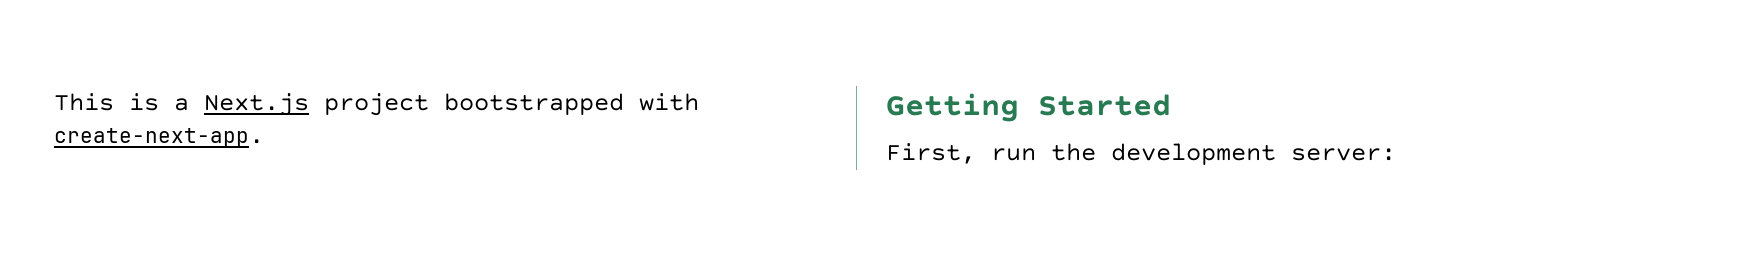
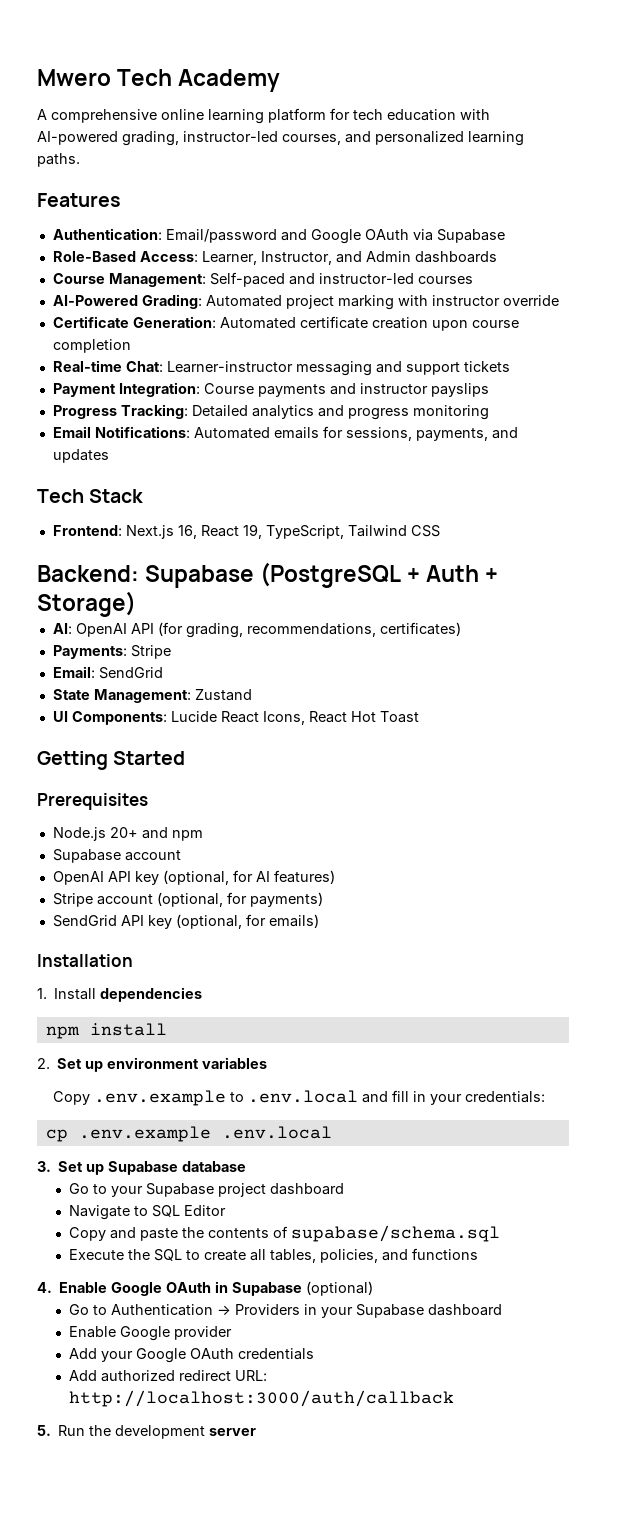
- This is a Next.js project bootstrapped with create-next-app.
+ Mwero Tech Academy
+ A comprehensive online learning platform for tech education with AI-powered grading, instructor-led courses, and personalized learning paths.
+ Features
+ Authentication: Email/password and Google OAuth via Supabase
+ Role-Based Access: Learner, Instructor, and Admin dashboards
+ Course Management: Self-paced and instructor-led courses
+ AI-Powered Grading: Automated project marking with instructor override
+ Certificate Generation: Automated certificate creation upon course completion
+ Real-time Chat: Learner-instructor messaging and support tickets
+ Payment Integration: Course payments and instructor payslips
+ Progress Tracking: Detailed analytics and progress monitoring
+ Email Notifications: Automated emails for sessions, payments, and updates
+ Tech Stack
+ Frontend: Next.js 16, React 19, TypeScript, Tailwind CSS
+ Backend: Supabase (PostgreSQL + Auth + Storage)
+ AI: OpenAI API (for grading, recommendations, certificates)
+ Payments: Stripe
+ Email: SendGrid
+ State Management: Zustand
+ UI Components: Lucide React Icons, React Hot Toast
  Getting Started
- First, run the development server:
+ Prerequisites
+ Node.js 20+ and npm
+ Supabase account
+ OpenAI API key (optional, for AI features)
+ Stripe account (optional, for payments)
+ SendGrid API key (optional, for emails)
+ Installation
+ 1. Install dependencies
+ npm install
+ 2. Set up environment variables
+ Copy .env.example to .env.local and fill in your credentials:
+ cp .env.example .env.local
+ 3. Set up Supabase database
+ Go to your Supabase project dashboard
+ Navigate to SQL Editor
+ Copy and paste the contents of supabase/schema.sql
+ Execute the SQL to create all tables, policies, and functions
+ 4. Enable Google OAuth in Supabase (optional)
+ Go to Authentication → Providers in your Supabase dashboard
+ Enable Google provider
+ Add your Google OAuth credentials
+ Add authorized redirect URL: http://localhost:3000/auth/callback
+ 5. Run the development server

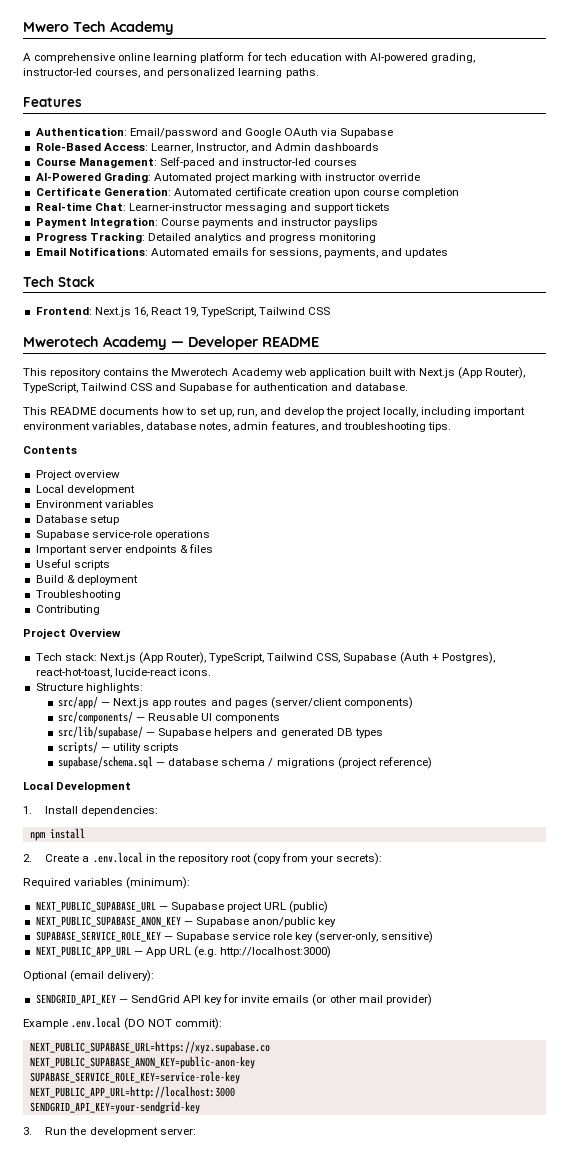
- Backend: Supabase (PostgreSQL + Auth + Storage)
- AI: OpenAI API (for grading, recommendations, certificates)
- Payments: Stripe
- Email: SendGrid
- State Management: Zustand
- UI Components: Lucide React Icons, React Hot Toast
- Getting Started
- Prerequisites
- Node.js 20+ and npm
- Supabase account
- OpenAI API key (optional, for AI features)
- Stripe account (optional, for payments)
- SendGrid API key (optional, for emails)
- Installation
+ Mwerotech Academy — Developer README
+ This repository contains the Mwerotech Academy web application built with Next.js (App Router), TypeScript, Tailwind CSS and Supabase for authentication and database.
+ This README documents how to set up, run, and develop the project locally, including important environment variables, database notes, admin features, and troubleshooting tips.
+ Contents
+ Project overview
+ Local development
+ Environment variables
+ Database setup
+ Supabase service-role operations
+ Important server endpoints & files
+ Useful scripts
+ Build & deployment
+ Troubleshooting
+ Contributing
+ Project Overview
+ Tech stack: Next.js (App Router), TypeScript, Tailwind CSS, Supabase (Auth + Postgres), react-hot-toast, lucide-react icons.
+ Structure highlights:
+ src/app/ — Next.js app routes and pages (server/client components)
+ src/components/ — Reusable UI components
+ src/lib/supabase/ — Supabase helpers and generated DB types
+ scripts/ — utility scripts
+ supabase/schema.sql — database schema / migrations (project reference)
+ Local Development
- 1. Install dependencies
+ 1. Install dependencies:
- 2. Set up environment variables
- Copy .env.example to .env.local and fill in your credentials:
- cp .env.example .env.local
- 3. Set up Supabase database
- Go to your Supabase project dashboard
- Navigate to SQL Editor
- Copy and paste the contents of supabase/schema.sql
- Execute the SQL to create all tables, policies, and functions
- 4. Enable Google OAuth in Supabase (optional)
- Go to Authentication → Providers in your Supabase dashboard
- Enable Google provider
- Add your Google OAuth credentials
- Add authorized redirect URL: http://localhost:3000/auth/callback
- 5. Run the development server
+ 2. Create a .env.local in the repository root (copy from your secrets):
+ Required variables (minimum):
+ NEXT_PUBLIC_SUPABASE_URL — Supabase project URL (public)
+ NEXT_PUBLIC_SUPABASE_ANON_KEY — Supabase anon/public key
+ SUPABASE_SERVICE_ROLE_KEY — Supabase service role key (server-only, sensitive)
+ NEXT_PUBLIC_APP_URL — App URL (e.g. http://localhost:3000)
+ Optional (email delivery):
+ SENDGRID_API_KEY — SendGrid API key for invite emails (or other mail provider)
+ Example .env.local (DO NOT commit):
+ NEXT_PUBLIC_SUPABASE_URL=https://xyz.supabase.co
+ NEXT_PUBLIC_SUPABASE_ANON_KEY=public-anon-key
+ SUPABASE_SERVICE_ROLE_KEY=service-role-key
+ NEXT_PUBLIC_APP_URL=http://localhost:3000
+ SENDGRID_API_KEY=your-sendgrid-key
+ 3. Run the development server:

